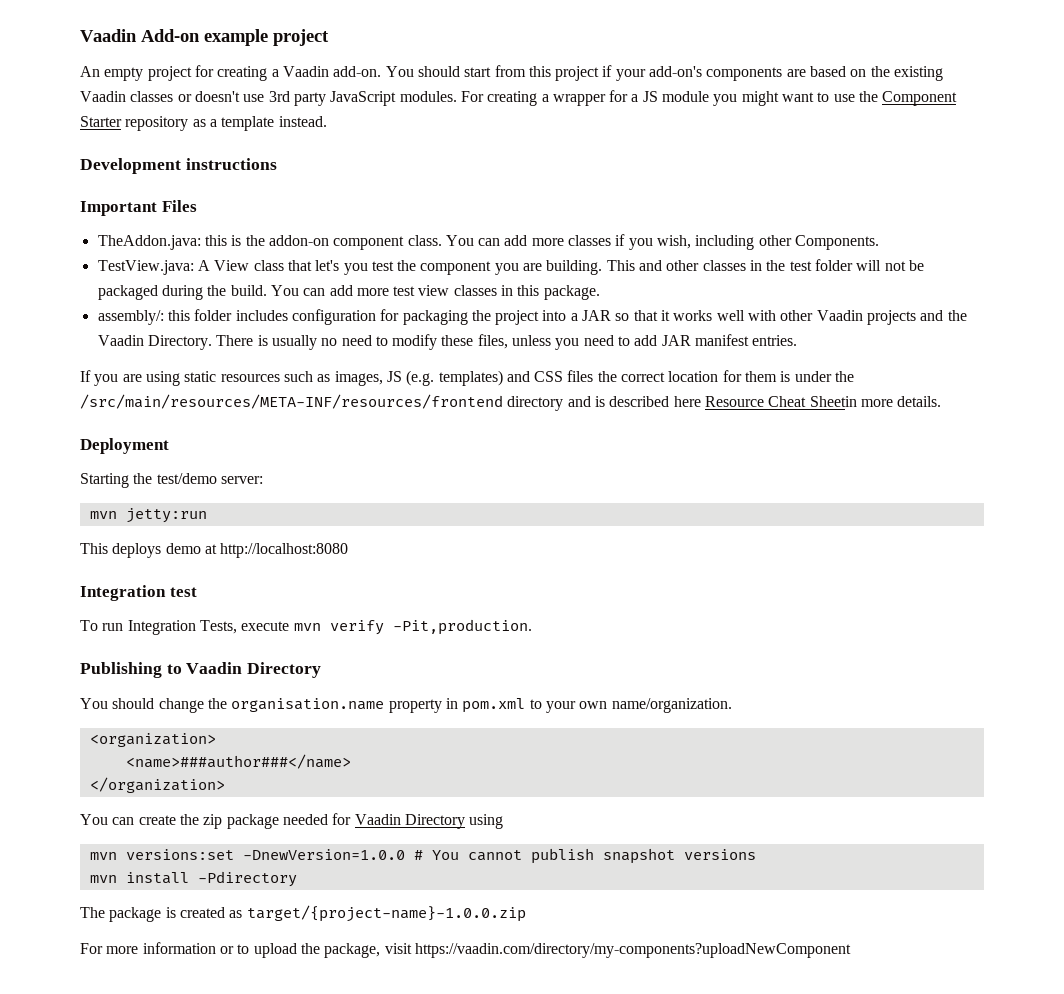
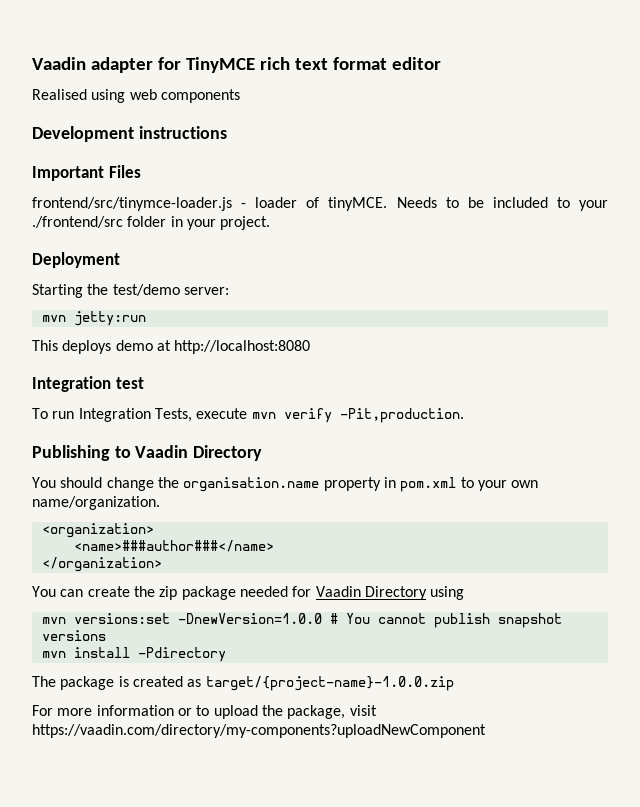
- Vaadin Add-on example project
- An empty project for creating a Vaadin add-on. You should start from this project if your add-on's components are based on the existing Vaadin classes or doesn't use 3rd party JavaScript modules. For creating a wrapper for a JS module you might want to use the Component Starter repository as a template instead.
+ Vaadin adapter for TinyMCE rich text format editor
+ Realised using web components
  Development instructions
  Important Files
- TheAddon.java: this is the addon-on component class. You can add more classes if you wish, including other Components.
- TestView.java: A View class that let's you test the component you are building. This and other classes in the test folder will not be packaged during the build. You can add more test view classes in this package.
- assembly/: this folder includes configuration for packaging the project into a JAR so that it works well with other Vaadin projects and the Vaadin Directory. There is usually no need to modify these files, unless you need to add JAR manifest entries.
- If you are using static resources such as images, JS (e.g. templates) and CSS files the correct location for them is under the /src/main/resources/META-INF/resources/frontend directory and is described here Resource Cheat Sheetin more details.
+ frontend/src/tinymce-loader.js - loader of tinyMCE. Needs to be included to your ./frontend/src folder in your project.

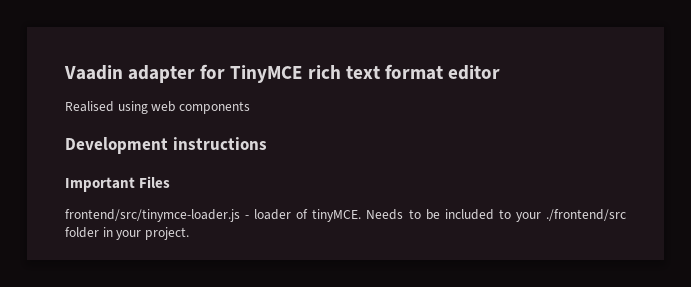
- Deployment
- Starting the test/demo server:
- mvn jetty:run
- This deploys demo at http://localhost:8080
- Integration test
- To run Integration Tests, execute mvn verify -Pit,production.
- Publishing to Vaadin Directory
- You should change the organisation.name property in pom.xml to your own name/organization.
- <organization>
- <name>###author###</name>
- </organization>
- You can create the zip package needed for Vaadin Directory using
- mvn versions:set -DnewVersion=1.0.0 # You cannot publish snapshot versions
- mvn install -Pdirectory
- The package is created as target/{project-name}-1.0.0.zip
- For more information or to upload the package, visit https://vaadin.com/directory/my-components?uploadNewComponent

